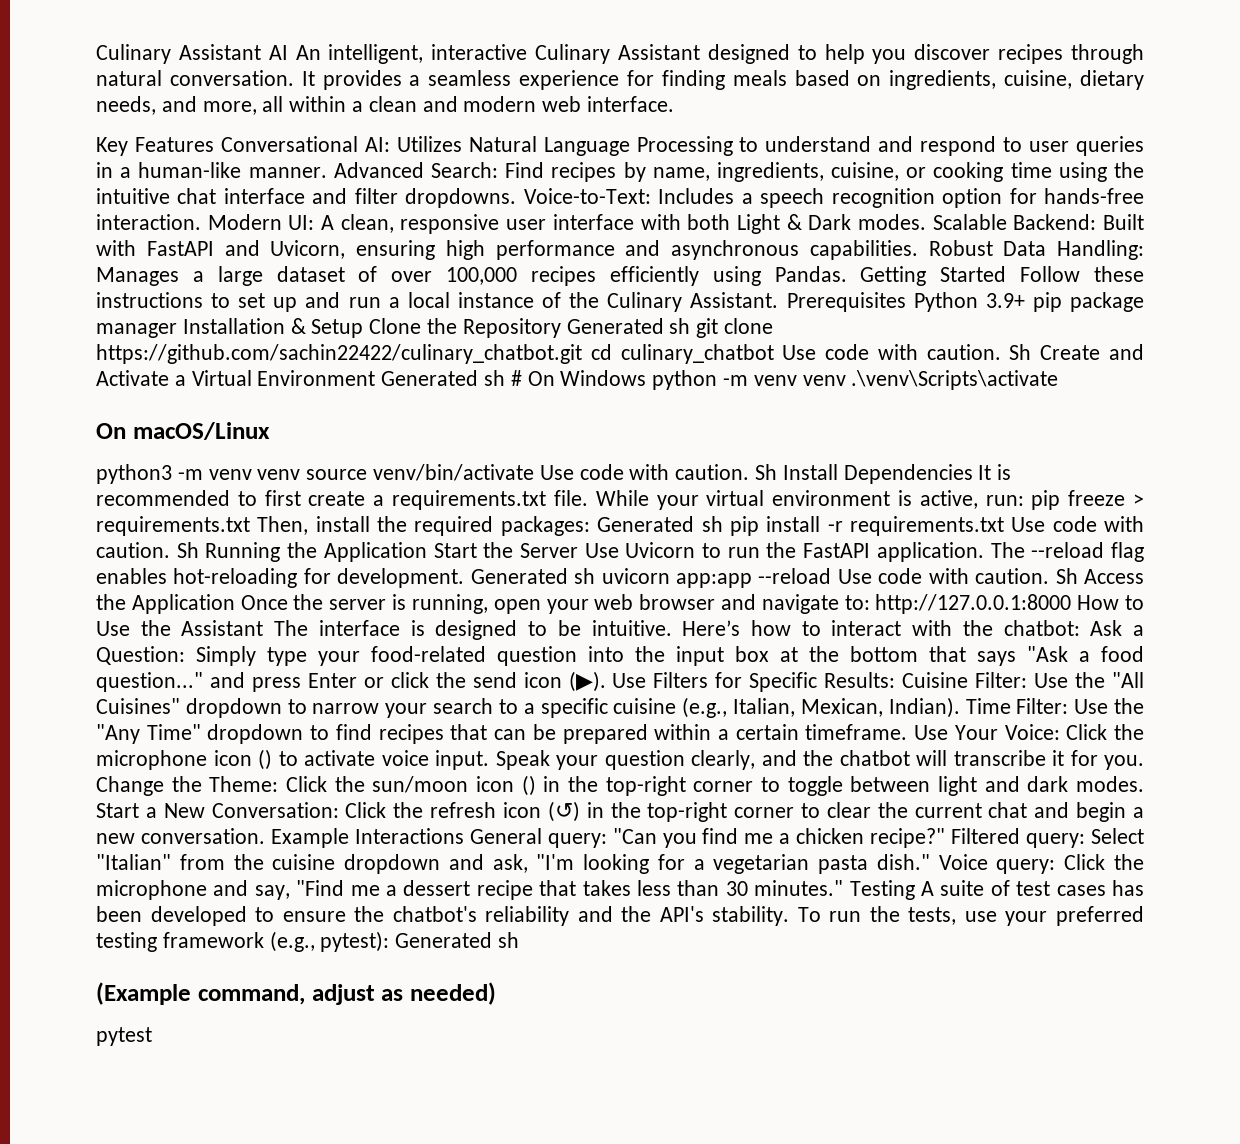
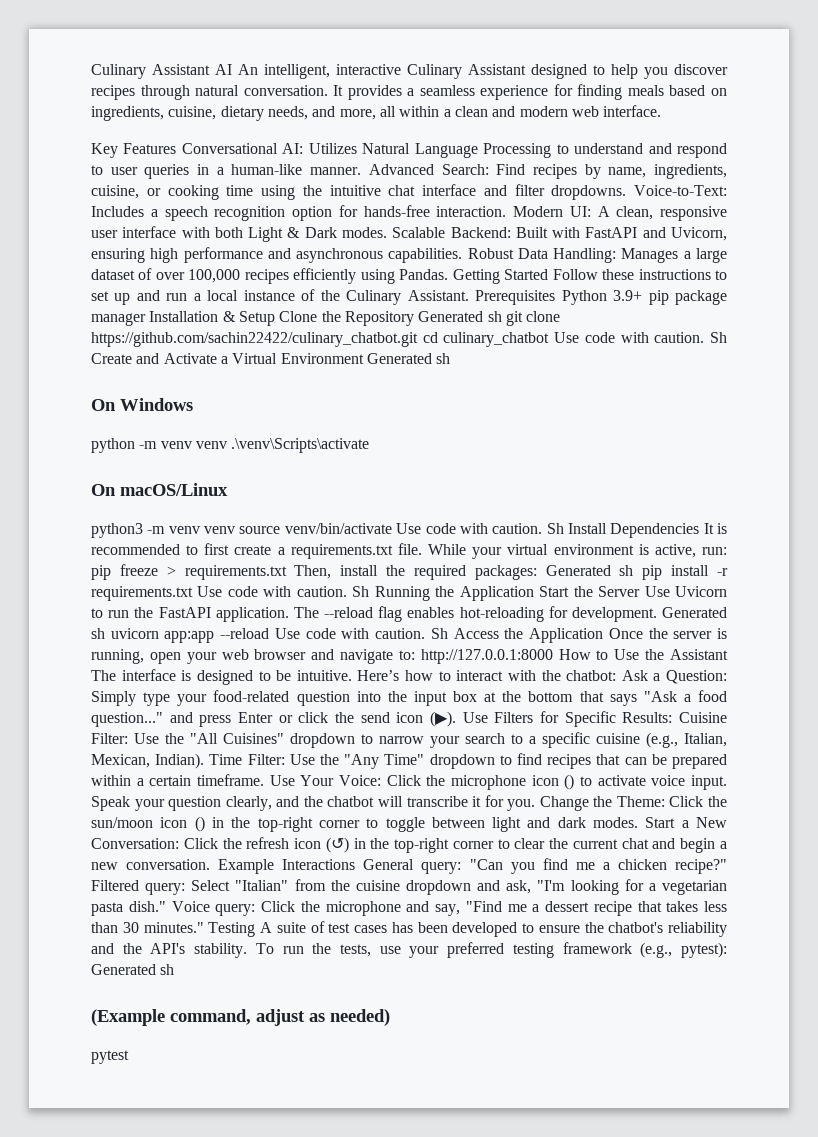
- Sh Create and Activate a Virtual Environment Generated sh # On Windows python -m venv venv .\venv\Scripts\activate
+ Sh Create and Activate a Virtual Environment Generated sh
+ On Windows
+ python -m venv venv .\venv\Scripts\activate

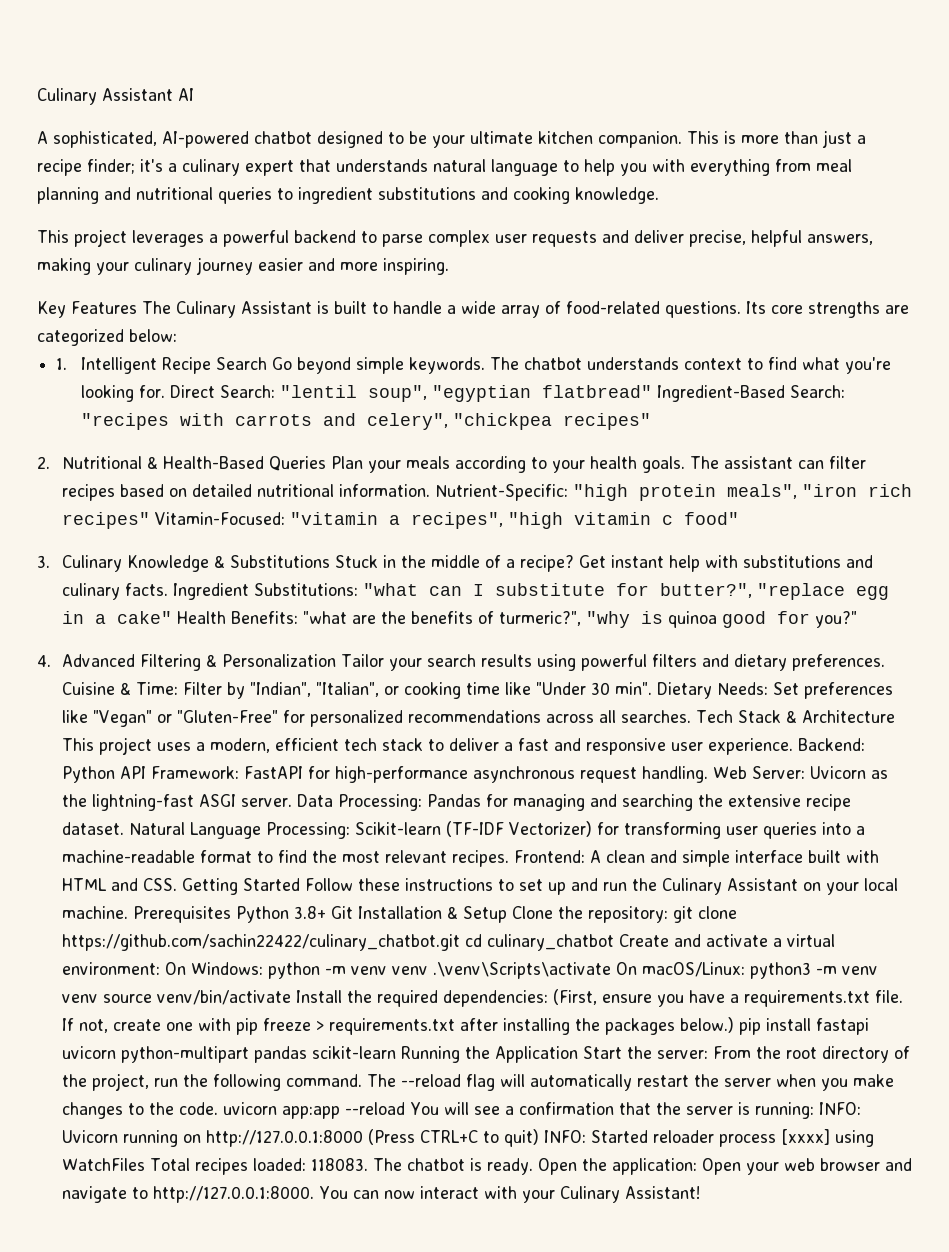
- Culinary Assistant AI An intelligent, interactive Culinary Assistant designed to help you discover recipes through natural conversation. It provides a seamless experience for finding meals based on ingredients, cuisine, dietary needs, and more, all within a clean and modern web interface.
- Key Features Conversational AI: Utilizes Natural Language Processing to understand and respond to user queries in a human-like manner. Advanced Search: Find recipes by name, ingredients, cuisine, or cooking time using the intuitive chat interface and filter dropdowns. Voice-to-Text: Includes a speech recognition option for hands-free interaction. Modern UI: A clean, responsive user interface with both Light & Dark modes. Scalable Backend: Built with FastAPI and Uvicorn, ensuring high performance and asynchronous capabilities. Robust Data Handling: Manages a large dataset of over 100,000 recipes efficiently using Pandas. Getting Started Follow these instructions to set up and run a local instance of the Culinary Assistant. Prerequisites Python 3.9+ pip package manager Installation & Setup Clone the Repository Generated sh git clone https://github.com/sachin22422/culinary_chatbot.git cd culinary_chatbot Use code with caution. Sh Create and Activate a Virtual Environment Generated sh
- On Windows
- python -m venv venv .\venv\Scripts\activate
- On macOS/Linux
- python3 -m venv venv source venv/bin/activate Use code with caution. Sh Install Dependencies It is recommended to first create a requirements.txt file. While your virtual environment is active, run: pip freeze > requirements.txt Then, install the required packages: Generated sh pip install -r requirements.txt Use code with caution. Sh Running the Application Start the Server Use Uvicorn to run the FastAPI application. The --reload flag enables hot-reloading for development. Generated sh uvicorn app:app --reload Use code with caution. Sh Access the Application Once the server is running, open your web browser and navigate to: http://127.0.0.1:8000 How to Use the Assistant The interface is designed to be intuitive. Here’s how to interact with the chatbot: Ask a Question: Simply type your food-related question into the input box at the bottom that says "Ask a food question..." and press Enter or click the send icon (▶). Use Filters for Specific Results: Cuisine Filter: Use the "All Cuisines" dropdown to narrow your search to a specific cuisine (e.g., Italian, Mexican, Indian). Time Filter: Use the "Any Time" dropdown to find recipes that can be prepared within a certain timeframe. Use Your Voice: Click the microphone icon () to activate voice input. Speak your question clearly, and the chatbot will transcribe it for you. Change the Theme: Click the sun/moon icon () in the top-right corner to toggle between light and dark modes. Start a New Conversation: Click the refresh icon (↺) in the top-right corner to clear the current chat and begin a new conversation. Example Interactions General query: "Can you find me a chicken recipe?" Filtered query: Select "Italian" from the cuisine dropdown and ask, "I'm looking for a vegetarian pasta dish." Voice query: Click the microphone and say, "Find me a dessert recipe that takes less than 30 minutes." Testing A suite of test cases has been developed to ensure the chatbot's reliability and the API's stability. To run the tests, use your preferred testing framework (e.g., pytest): Generated sh
- (Example command, adjust as needed)
- pytest
+ Culinary Assistant AI
+ A sophisticated, AI-powered chatbot designed to be your ultimate kitchen companion. This is more than just a recipe finder; it's a culinary expert that understands natural language to help you with everything from meal planning and nutritional queries to ingredient substitutions and cooking knowledge.
+ This project leverages a powerful backend to parse complex user requests and deliver precise, helpful answers, making your culinary journey easier and more inspiring.
+ Key Features The Culinary Assistant is built to handle a wide array of food-related questions. Its core strengths are categorized below:
+ 1. Intelligent Recipe Search Go beyond simple keywords. The chatbot understands context to find what you're looking for. Direct Search: "lentil soup", "egyptian flatbread" Ingredient-Based Search: "recipes with carrots and celery", "chickpea recipes"
+ 2. Nutritional & Health-Based Queries Plan your meals according to your health goals. The assistant can filter recipes based on detailed nutritional information. Nutrient-Specific: "high protein meals", "iron rich recipes" Vitamin-Focused: "vitamin a recipes", "high vitamin c food"
+ 3. Culinary Knowledge & Substitutions Stuck in the middle of a recipe? Get instant help with substitutions and culinary facts. Ingredient Substitutions: "what can I substitute for butter?", "replace egg in a cake" Health Benefits: "what are the benefits of turmeric?", "why is quinoa good for you?"
+ 4. Advanced Filtering & Personalization Tailor your search results using powerful filters and dietary preferences. Cuisine & Time: Filter by "Indian", "Italian", or cooking time like "Under 30 min". Dietary Needs: Set preferences like "Vegan" or "Gluten-Free" for personalized recommendations across all searches. Tech Stack & Architecture This project uses a modern, efficient tech stack to deliver a fast and responsive user experience. Backend: Python API Framework: FastAPI for high-performance asynchronous request handling. Web Server: Uvicorn as the lightning-fast ASGI server. Data Processing: Pandas for managing and searching the extensive recipe dataset. Natural Language Processing: Scikit-learn (TF-IDF Vectorizer) for transforming user queries into a machine-readable format to find the most relevant recipes. Frontend: A clean and simple interface built with HTML and CSS. Getting Started Follow these instructions to set up and run the Culinary Assistant on your local machine. Prerequisites Python 3.8+ Git Installation & Setup Clone the repository: git clone https://github.com/sachin22422/culinary_chatbot.git cd culinary_chatbot Create and activate a virtual environment: On Windows: python -m venv venv .\venv\Scripts\activate On macOS/Linux: python3 -m venv venv source venv/bin/activate Install the required dependencies: (First, ensure you have a requirements.txt file. If not, create one with pip freeze > requirements.txt after installing the packages below.) pip install fastapi uvicorn python-multipart pandas scikit-learn Running the Application Start the server: From the root directory of the project, run the following command. The --reload flag will automatically restart the server when you make changes to the code. uvicorn app:app --reload You will see a confirmation that the server is running: INFO: Uvicorn running on http://127.0.0.1:8000 (Press CTRL+C to quit) INFO: Started reloader process [xxxx] using WatchFiles Total recipes loaded: 118083. The chatbot is ready. Open the application: Open your web browser and navigate to http://127.0.0.1:8000. You can now interact with your Culinary Assistant!

